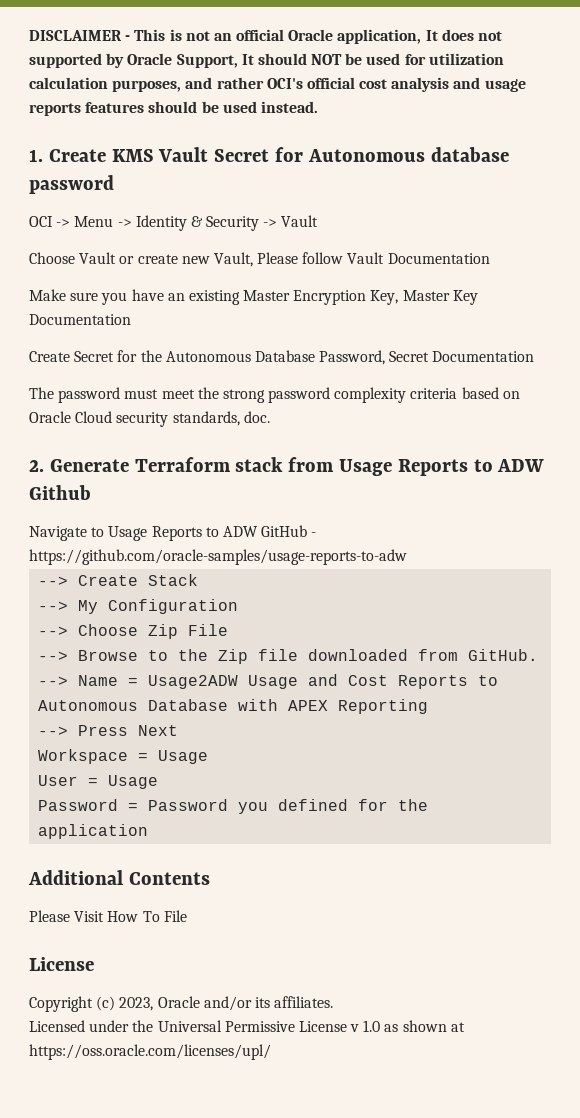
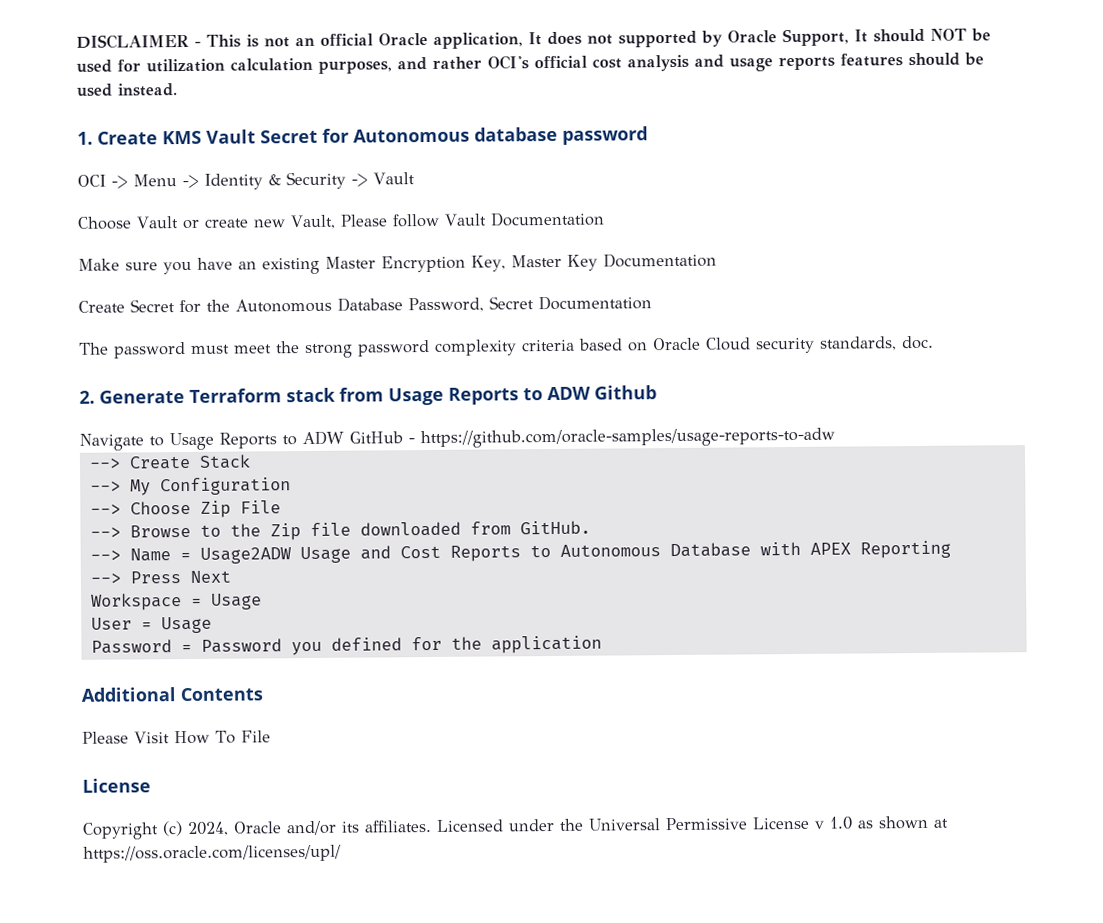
- Copyright (c) 2023, Oracle and/or its affiliates.
- Licensed under the Universal Permissive License v 1.0 as shown at https://oss.oracle.com/licenses/upl/
+ Copyright (c) 2024, Oracle and/or its affiliates. Licensed under the Universal Permissive License v 1.0 as shown at https://oss.oracle.com/licenses/upl/

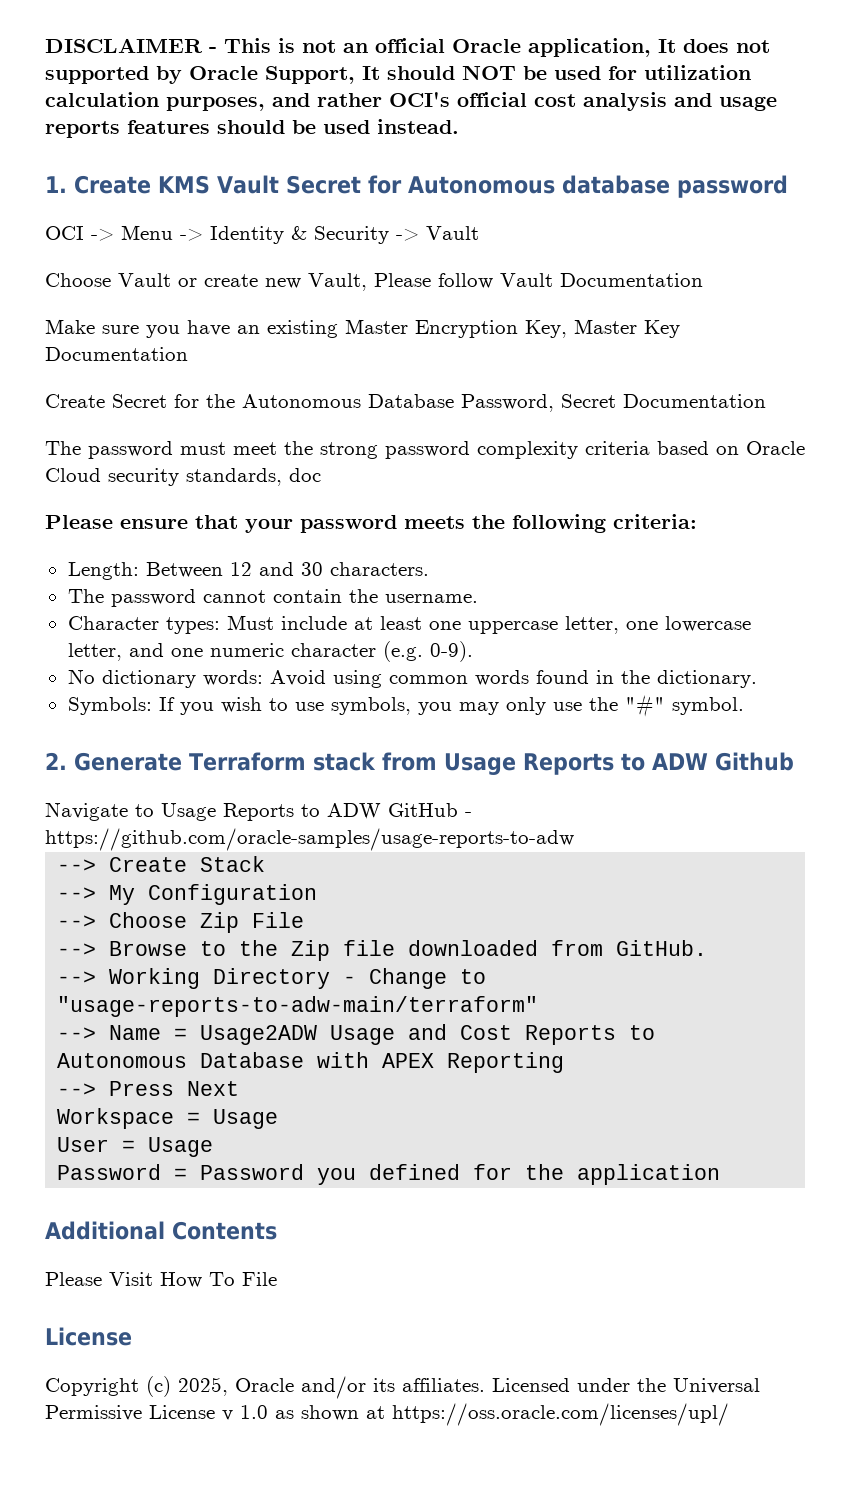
- The password must meet the strong password complexity criteria based on Oracle Cloud security standards, doc.
+ The password must meet the strong password complexity criteria based on Oracle Cloud security standards, doc
+ Please ensure that your password meets the following criteria:
+ Length: Between 12 and 30 characters.
+ The password cannot contain the username.
+ Character types: Must include at least one uppercase letter, one lowercase letter, and one numeric character (e.g. 0-9).
+ No dictionary words: Avoid using common words found in the dictionary.
+ Symbols: If you wish to use symbols, you may only use the "#" symbol.
+ --> Working Directory - Change to "usage-reports-to-adw-main/terraform"
- Copyright (c) 2024, Oracle and/or its affiliates.
+ Copyright (c) 2025, Oracle and/or its affiliates.

